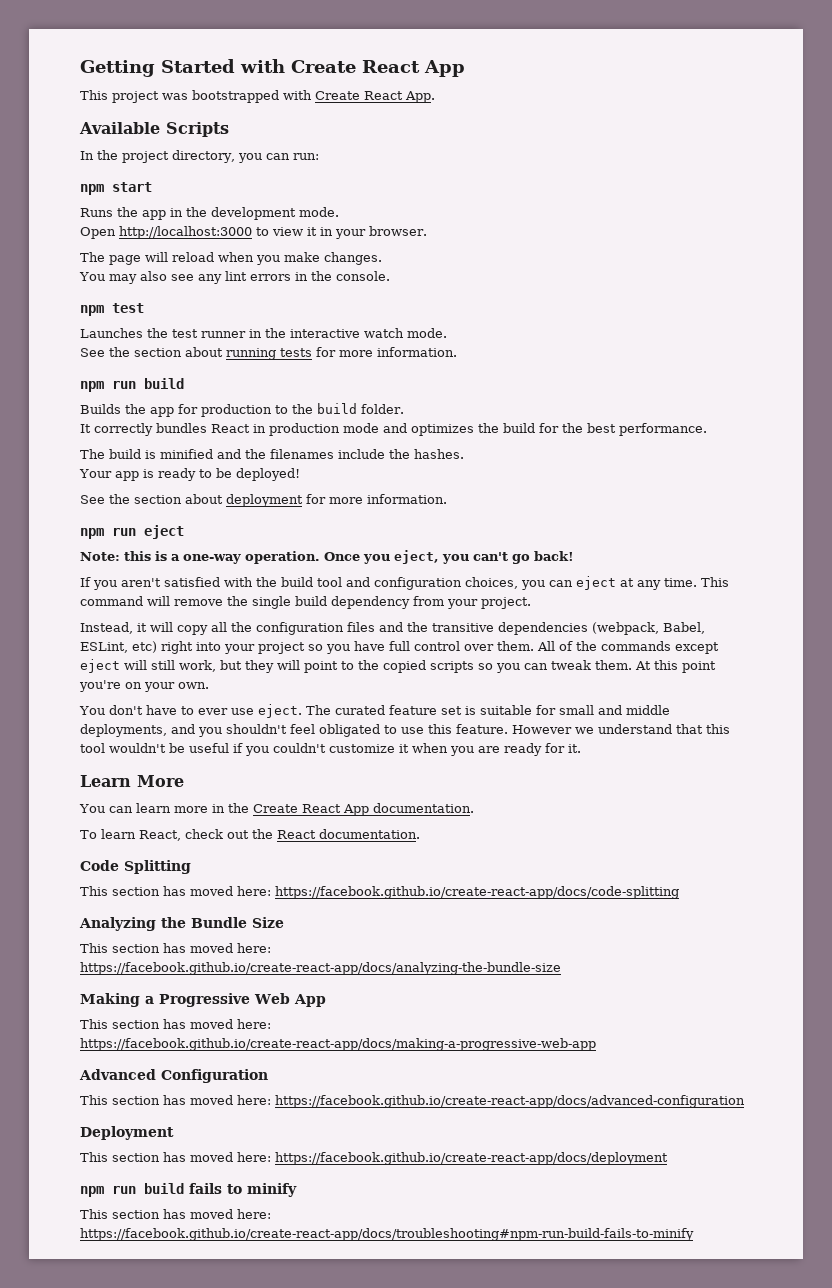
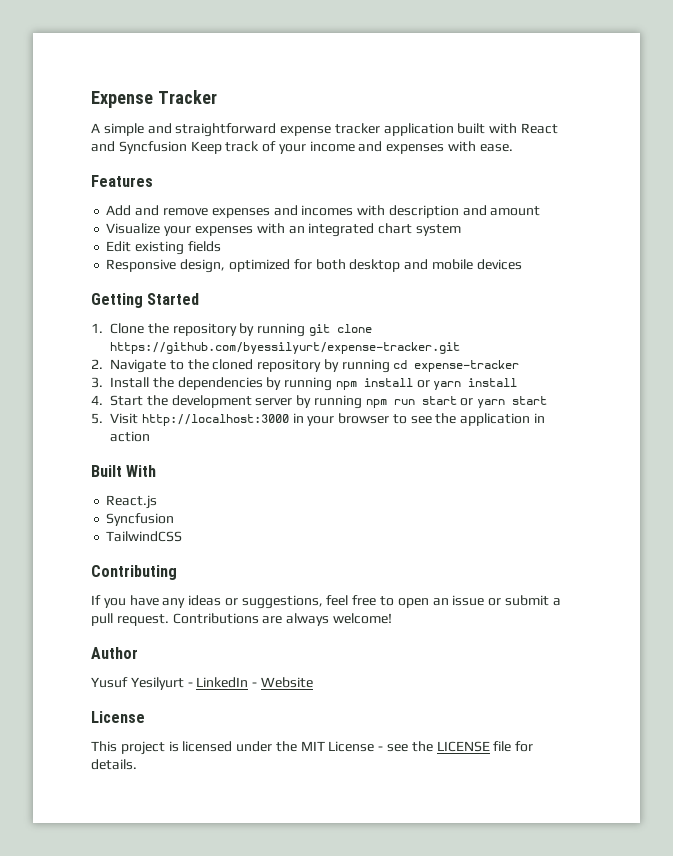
- Getting Started with Create React App
- This project was bootstrapped with Create React App.
- Available Scripts
- In the project directory, you can run:
- npm start
- Runs the app in the development mode.
- Open http://localhost:3000 to view it in your browser.
- The page will reload when you make changes.
- You may also see any lint errors in the console.
- npm test
- Launches the test runner in the interactive watch mode.
- See the section about running tests for more information.
- npm run build
- Builds the app for production to the build folder.
- It correctly bundles React in production mode and optimizes the build for the best performance.
- The build is minified and the filenames include the hashes.
- Your app is ready to be deployed!
- See the section about deployment for more information.
- npm run eject
- Note: this is a one-way operation. Once you eject, you can't go back!
- If you aren't satisfied with the build tool and configuration choices, you can eject at any time. This command will remove the single build dependency from your project.
- Instead, it will copy all the configuration files and the transitive dependencies (webpack, Babel, ESLint, etc) right into your project so you have full control over them. All of the commands except eject will still work, but they will point to the copied scripts so you can tweak them. At this point you're on your own.
- You don't have to ever use eject. The curated feature set is suitable for small and middle deployments, and you shouldn't feel obligated to use this feature. However we understand that this tool wouldn't be useful if you couldn't customize it when you are ready for it.
- Learn More
- You can learn more in the Create React App documentation.
- To learn React, check out the React documentation.
- Code Splitting
- This section has moved here: https://facebook.github.io/create-react-app/docs/code-splitting
- Analyzing the Bundle Size
- This section has moved here: https://facebook.github.io/create-react-app/docs/analyzing-the-bundle-size
- Making a Progressive Web App
- This section has moved here: https://facebook.github.io/create-react-app/docs/making-a-progressive-web-app
- Advanced Configuration
- This section has moved here: https://facebook.github.io/create-react-app/docs/advanced-configuration
- Deployment
- This section has moved here: https://facebook.github.io/create-react-app/docs/deployment
- npm run build fails to minify
- This section has moved here: https://facebook.github.io/create-react-app/docs/troubleshooting#npm-run-build-fails-to-minify
+ Expense Tracker
+ A simple and straightforward expense tracker application built with React and Syncfusion Keep track of your income and expenses with ease.
+ Features
+ Add and remove expenses and incomes with description and amount
+ Visualize your expenses with an integrated chart system
+ Edit existing fields
+ Responsive design, optimized for both desktop and mobile devices
+ Getting Started
+ 1. Clone the repository by running git clone https://github.com/byessilyurt/expense-tracker.git
+ 2. Navigate to the cloned repository by running cd expense-tracker
+ 3. Install the dependencies by running npm install or yarn install
+ 4. Start the development server by running npm run start or yarn start
+ 5. Visit http://localhost:3000 in your browser to see the application in action
+ Built With
+ React.js
+ Syncfusion
+ TailwindCSS
+ Contributing
+ If you have any ideas or suggestions, feel free to open an issue or submit a pull request. Contributions are always welcome!
+ Author
+ Yusuf Yesilyurt - LinkedIn - Website
+ License
+ This project is licensed under the MIT License - see the LICENSE file for details.

